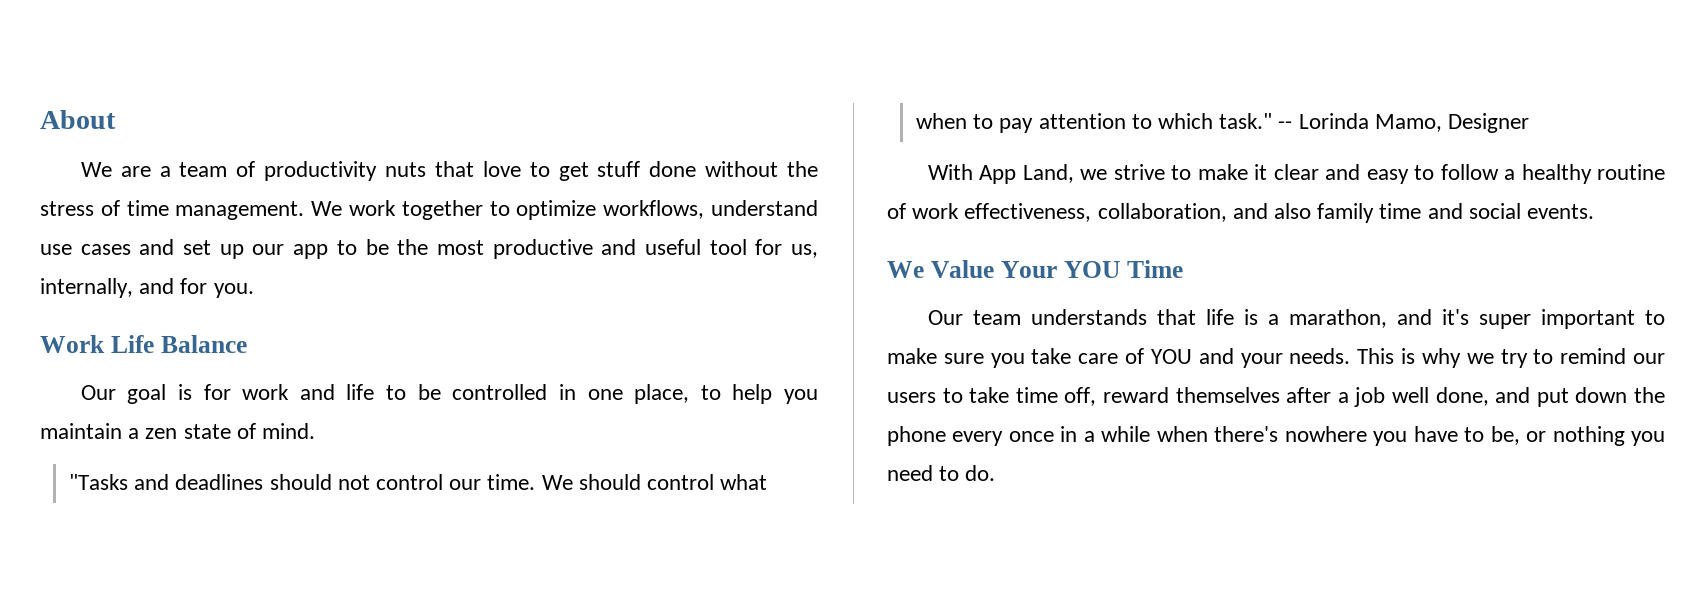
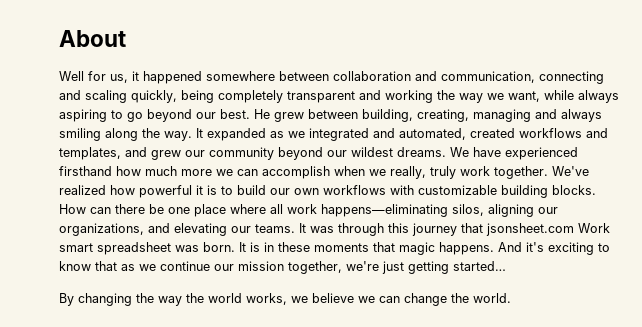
- We are a team of productivity nuts that love to get stuff done without the stress of time management. We work together to optimize workflows, understand use cases and set up our app to be the most productive and useful tool for us, internally, and for you.
- Work Life Balance
- Our goal is for work and life to be controlled in one place, to help you maintain a zen state of mind.
- "Tasks and deadlines should not control our time. We should control what when to pay attention to which task." -- Lorinda Mamo, Designer
- With App Land, we strive to make it clear and easy to follow a healthy routine of work effectiveness, collaboration, and also family time and social events.
- We Value Your YOU Time
- Our team understands that life is a marathon, and it's super important to make sure you take care of YOU and your needs. This is why we try to remind our users to take time off, reward themselves after a job well done, and put down the phone every once in a while when there's nowhere you have to be, or nothing you need to do.
+ Well for us, it happened somewhere between collaboration and communication, connecting and scaling quickly, being completely transparent and working the way we want, while always aspiring to go beyond our best. He grew between building, creating, managing and always smiling along the way. It expanded as we integrated and automated, created workflows and templates, and grew our community beyond our wildest dreams. We have experienced firsthand how much more we can accomplish when we really, truly work together. We've realized how powerful it is to build our own workflows with customizable building blocks. How can there be one place where all work happens—eliminating silos, aligning our organizations, and elevating our teams. It was through this journey that jsonsheet.com Work smart spreadsheet was born. It is in these moments that magic happens. And it's exciting to know that as we continue our mission together, we're just getting started…
+ By changing the way the world works, we believe we can change the world.

